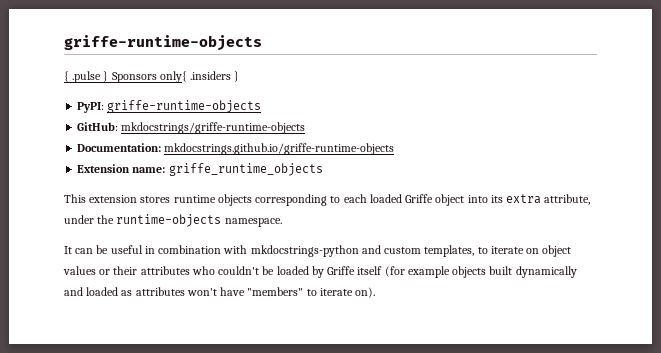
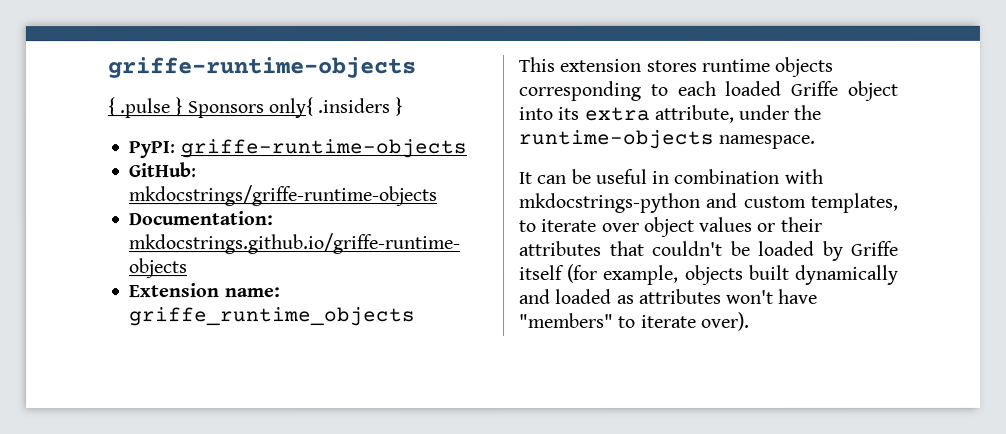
- It can be useful in combination with mkdocstrings-python and custom templates, to iterate on object values or their attributes who couldn't be loaded by Griffe itself (for example objects built dynamically and loaded as attributes won't have "members" to iterate on).
+ It can be useful in combination with mkdocstrings-python and custom templates, to iterate over object values or their attributes that couldn't be loaded by Griffe itself (for example, objects built dynamically and loaded as attributes won't have "members" to iterate over).

